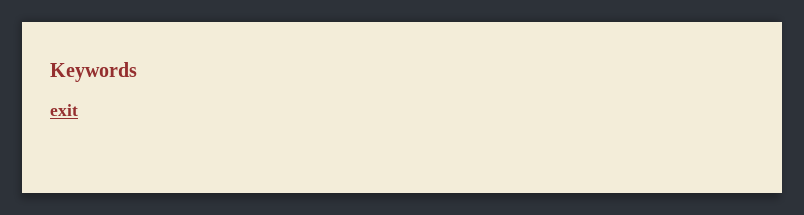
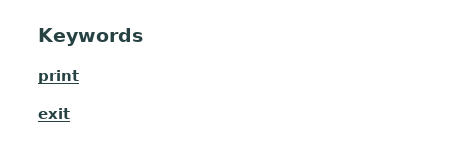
+ print

